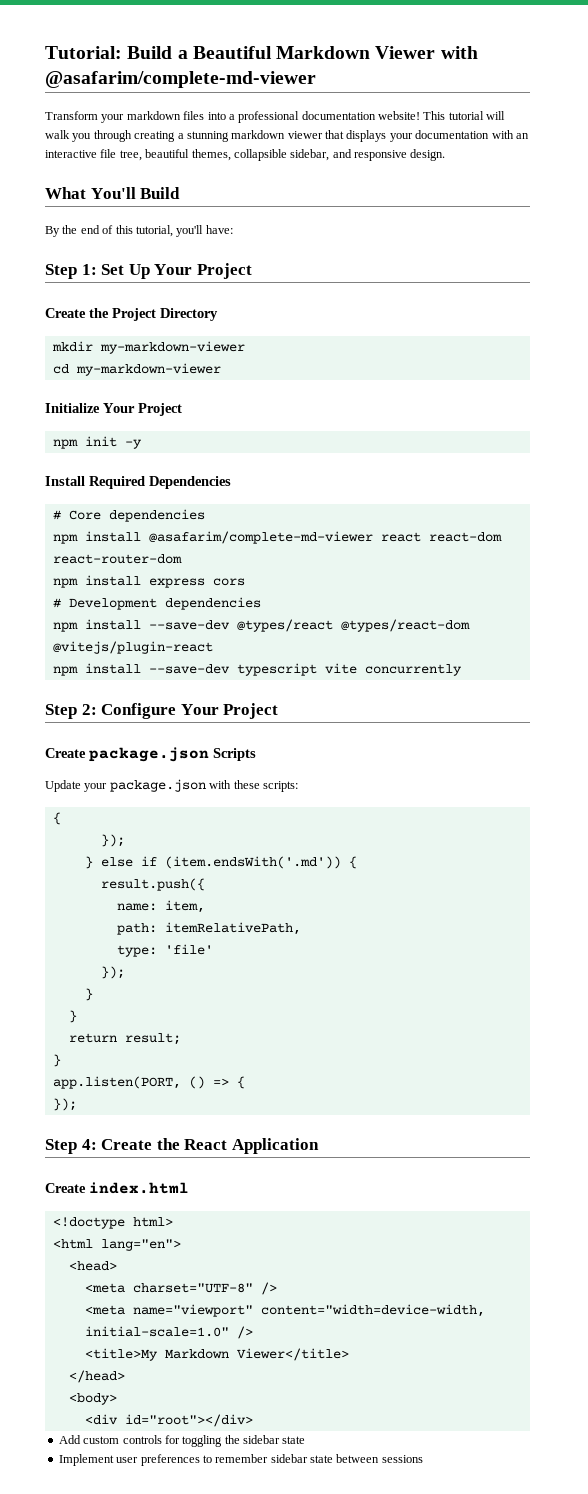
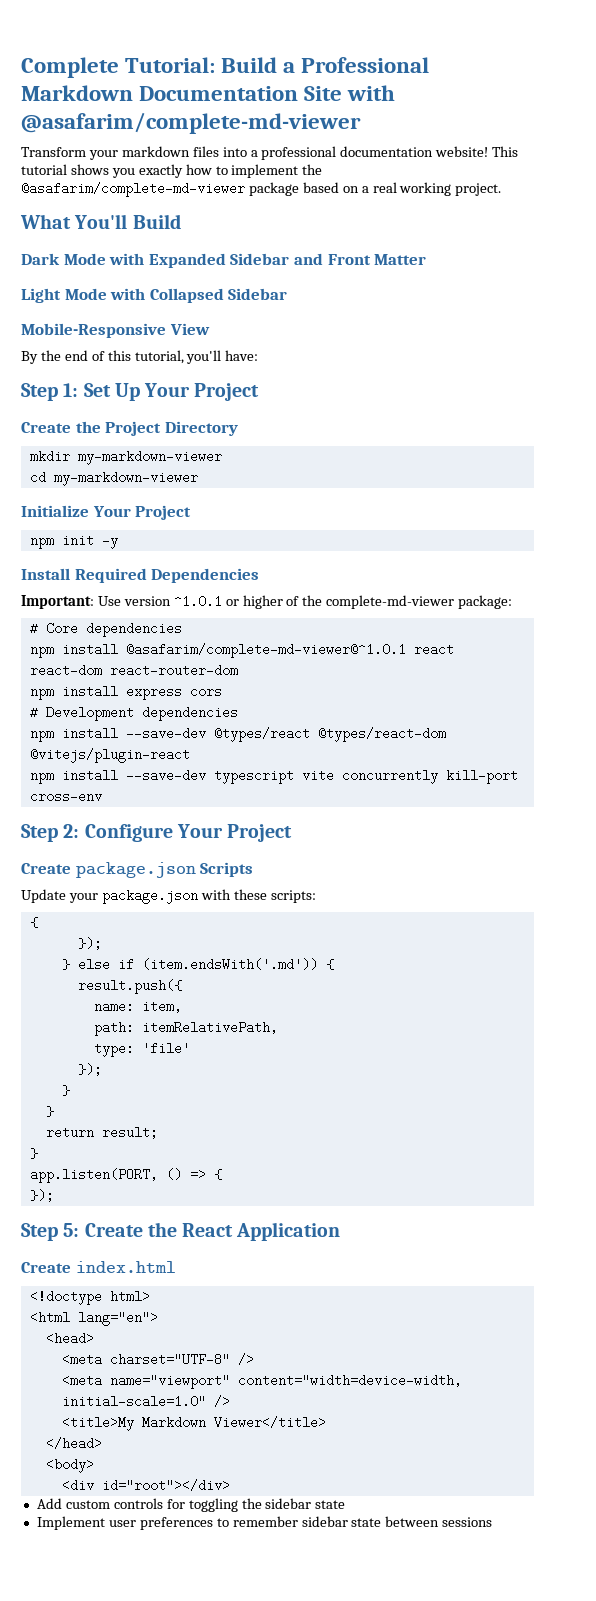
- Tutorial: Build a Beautiful Markdown Viewer with @asafarim/complete-md-viewer
+ Complete Tutorial: Build a Professional Markdown Documentation Site with @asafarim/complete-md-viewer
- This tutorial will walk you through creating a stunning markdown viewer that displays your documentation with an interactive file tree, beautiful themes, collapsible sidebar, and responsive design.
+ This tutorial shows you exactly how to implement the @asafarim/complete-md-viewer package based on a real working project.
  What You'll Build
+ Dark Mode with Expanded Sidebar and Front Matter
+ Light Mode with Collapsed Sidebar
+ Mobile-Responsive View
+ Important: Use version ^1.0.1 or higher of the complete-md-viewer package:
- npm install @asafarim/complete-md-viewer react react-dom react-router-dom
+ npm install @asafarim/complete-md-viewer@^1.0.1 react react-dom react-router-dom
- npm install --save-dev typescript vite concurrently
+ npm install --save-dev typescript vite concurrently kill-port cross-env
- Step 4: Create the React Application
+ Step 5: Create the React Application

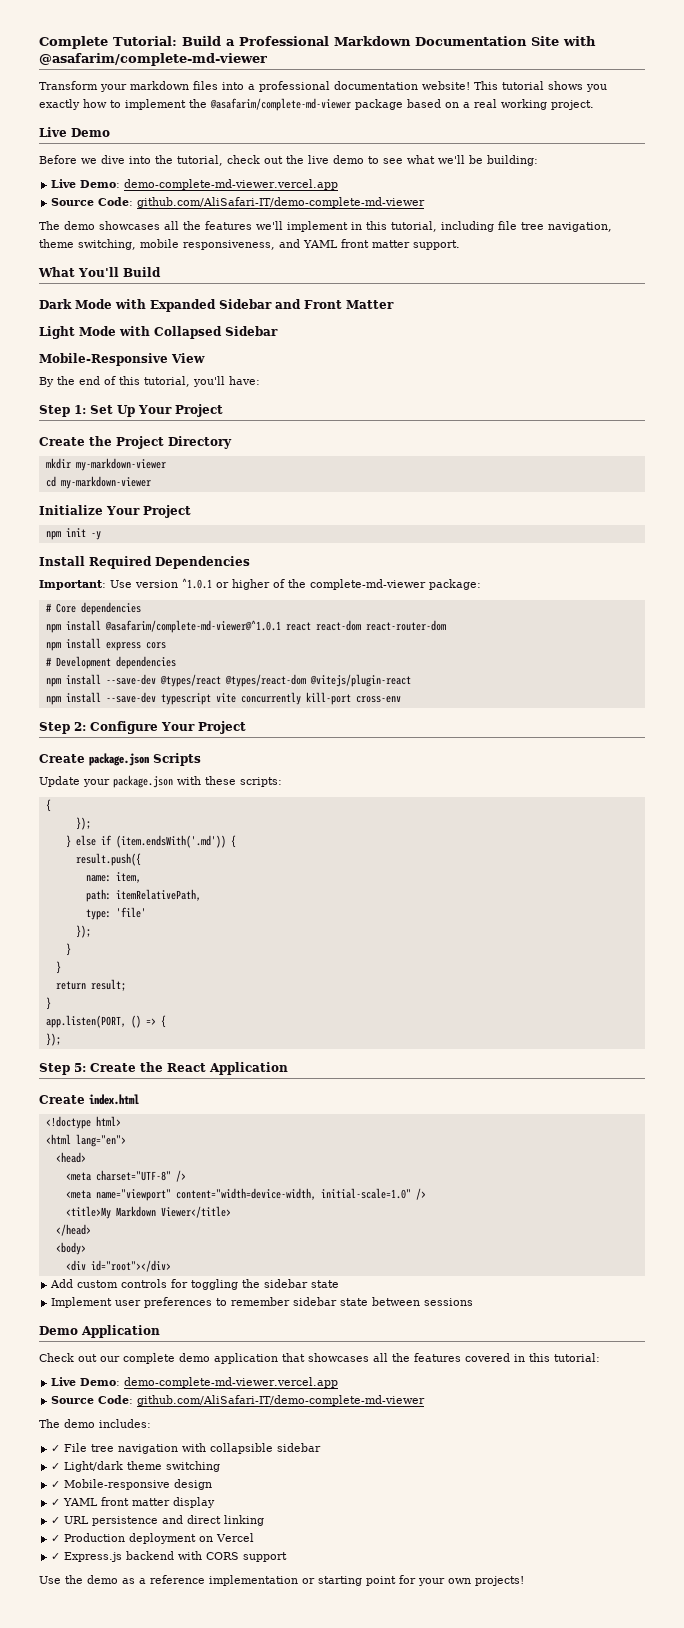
+ Live Demo
+ Before we dive into the tutorial, check out the live demo to see what we'll be building:
+ Live Demo: demo-complete-md-viewer.vercel.app
+ Source Code: github.com/AliSafari-IT/demo-complete-md-viewer
+ The demo showcases all the features we'll implement in this tutorial, including file tree navigation, theme switching, mobile responsiveness, and YAML front matter support.
+ Demo Application
+ Check out our complete demo application that showcases all the features covered in this tutorial:
+ Live Demo: demo-complete-md-viewer.vercel.app
+ Source Code: github.com/AliSafari-IT/demo-complete-md-viewer
+ The demo includes:
+ ✓ File tree navigation with collapsible sidebar
+ ✓ Light/dark theme switching
+ ✓ Mobile-responsive design
+ ✓ YAML front matter display
+ ✓ URL persistence and direct linking
+ ✓ Production deployment on Vercel
+ ✓ Express.js backend with CORS support
+ Use the demo as a reference implementation or starting point for your own projects!

